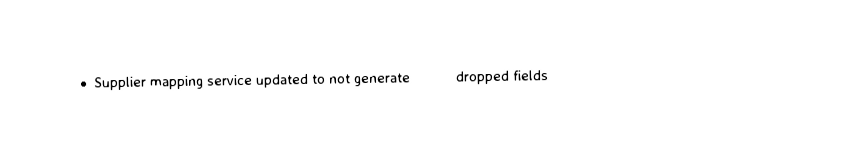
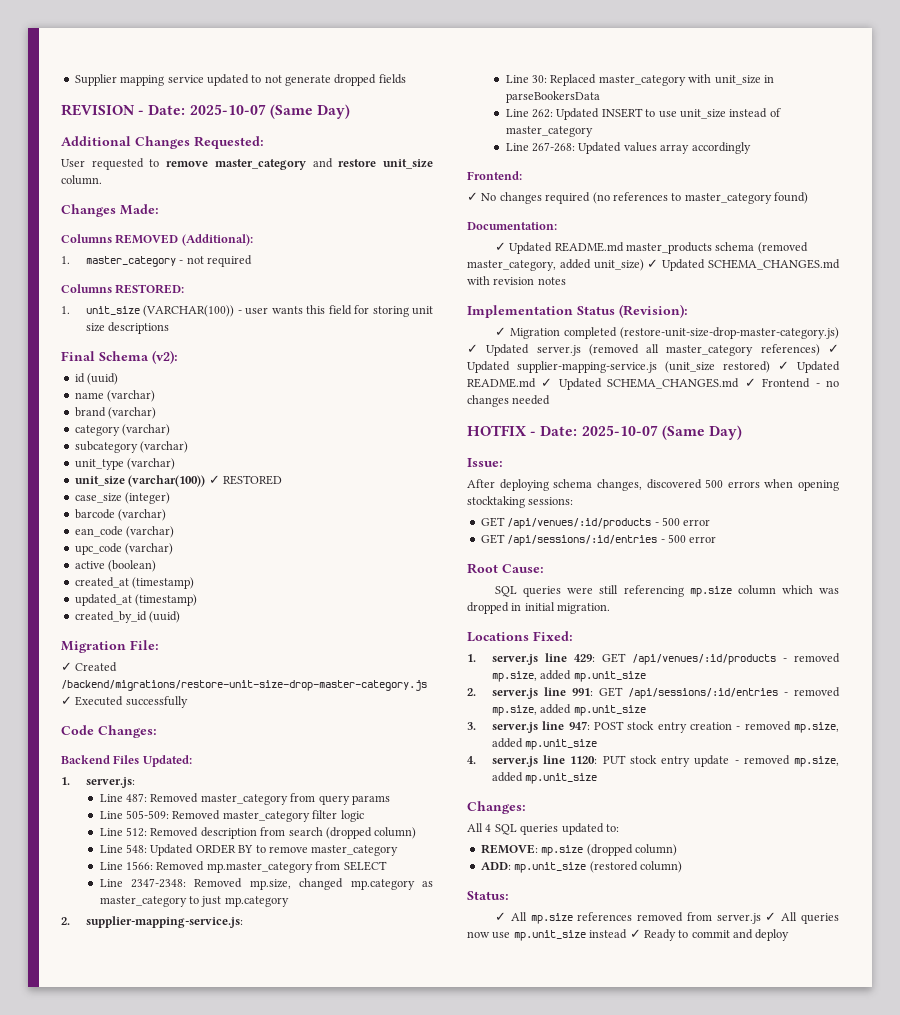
+ REVISION - Date: 2025-10-07 (Same Day)
+ Additional Changes Requested:
+ User requested to remove master_category and restore unit_size column.
+ Changes Made:
+ Columns REMOVED (Additional):
+ 1. master_category - not required
+ Columns RESTORED:
+ 1. unit_size (VARCHAR(100)) - user wants this field for storing unit size descriptions
+ Final Schema (v2):
+ id (uuid)
+ name (varchar)
+ brand (varchar)
+ category (varchar)
+ subcategory (varchar)
+ unit_type (varchar)
+ unit_size (varchar(100)) ✓ RESTORED
+ case_size (integer)
+ barcode (varchar)
+ ean_code (varchar)
+ upc_code (varchar)
+ active (boolean)
+ created_at (timestamp)
+ updated_at (timestamp)
+ created_by_id (uuid)
+ Migration File:
+ ✓ Created /backend/migrations/restore-unit-size-drop-master-category.js ✓ Executed successfully
+ Code Changes:
+ Backend Files Updated:
+ 1. server.js:
+ Line 487: Removed master_category from query params
+ Line 505-509: Removed master_category filter logic
+ Line 512: Removed description from search (dropped column)
+ Line 548: Updated ORDER BY to remove master_category
+ Line 1566: Removed mp.master_category from SELECT
+ Line 2347-2348: Removed mp.size, changed mp.category as master_category to just mp.category
+ 2. supplier-mapping-service.js:
+ Line 30: Replaced master_category with unit_size in parseBookersData
+ Line 262: Updated INSERT to use unit_size instead of master_category
+ Line 267-268: Updated values array accordingly
+ Frontend:
+ ✓ No changes required (no references to master_category found)
+ Documentation:
+ ✓ Updated README.md master_products schema (removed master_category, added unit_size) ✓ Updated SCHEMA_CHANGES.md with revision notes
+ Implementation Status (Revision):
+ ✓ Migration completed (restore-unit-size-drop-master-category.js) ✓ Updated server.js (removed all master_category references) ✓ Updated supplier-mapping-service.js (unit_size restored) ✓ Updated README.md ✓ Updated SCHEMA_CHANGES.md ✓ Frontend - no changes needed
+ HOTFIX - Date: 2025-10-07 (Same Day)
+ Issue:
+ After deploying schema changes, discovered 500 errors when opening stocktaking sessions:
+ GET /api/venues/:id/products - 500 error
+ GET /api/sessions/:id/entries - 500 error
+ Root Cause:
+ SQL queries were still referencing mp.size column which was dropped in initial migration.
+ Locations Fixed:
+ 1. server.js line 429: GET /api/venues/:id/products - removed mp.size, added mp.unit_size
+ 2. server.js line 991: GET /api/sessions/:id/entries - removed mp.size, added mp.unit_size
+ 3. server.js line 947: POST stock entry creation - removed mp.size, added mp.unit_size
+ 4. server.js line 1120: PUT stock entry update - removed mp.size, added mp.unit_size
+ Changes:
+ All 4 SQL queries updated to:
+ REMOVE: mp.size (dropped column)
+ ADD: mp.unit_size (restored column)
+ Status:
+ ✓ All mp.size references removed from server.js ✓ All queries now use mp.unit_size instead ✓ Ready to commit and deploy

